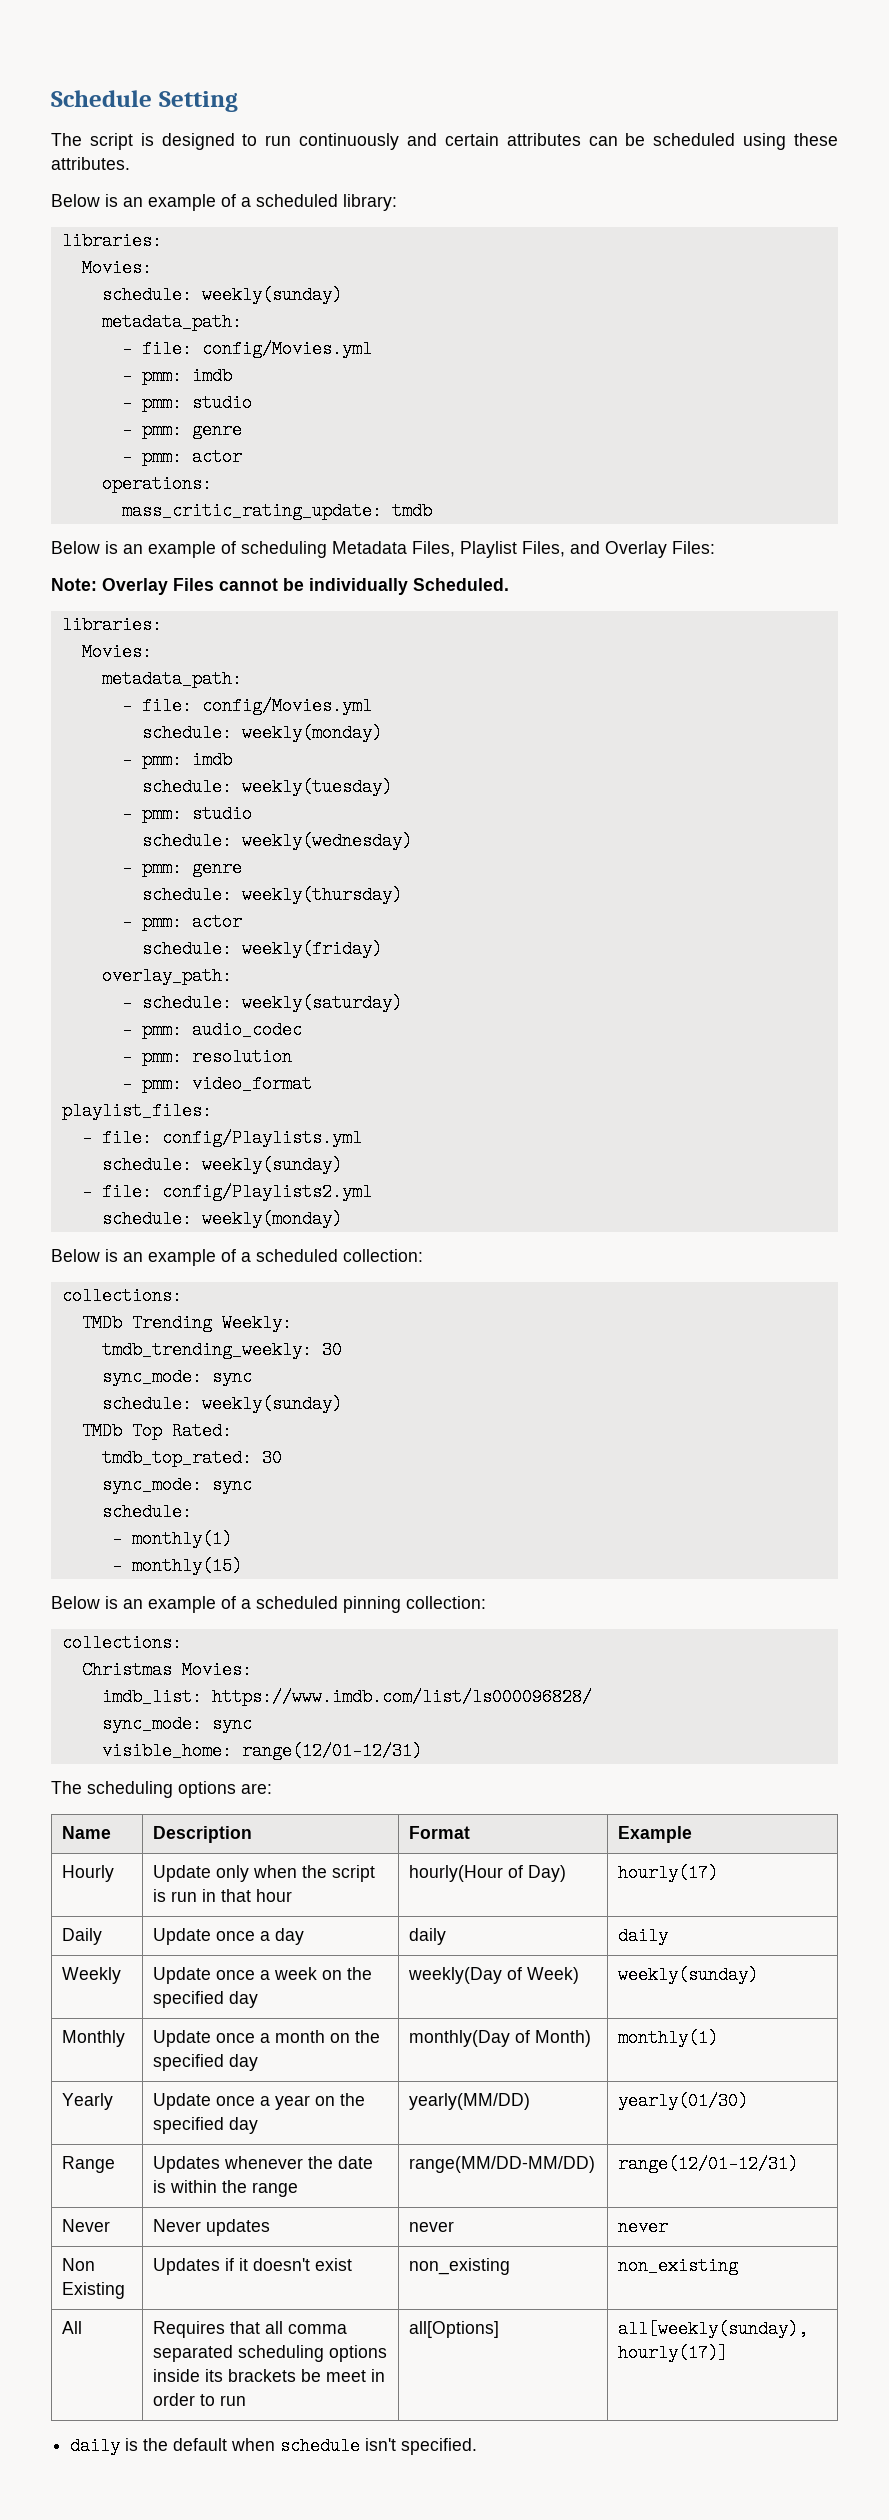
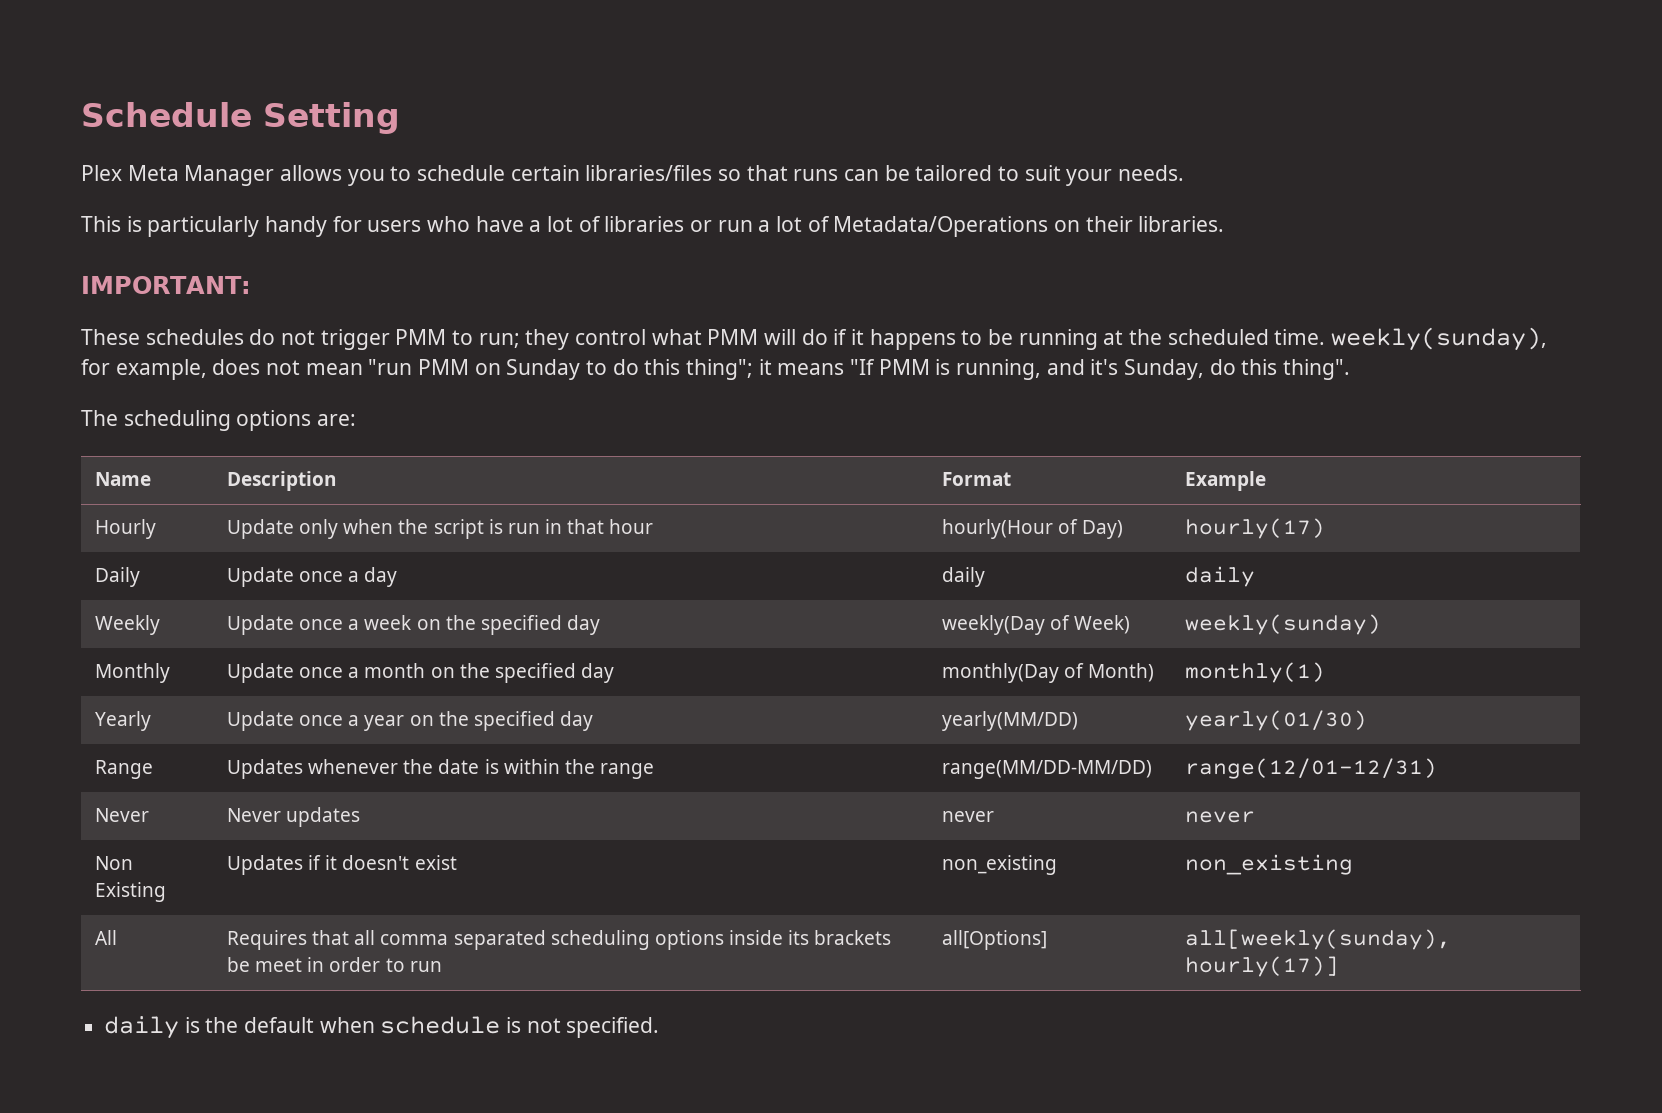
- The script is designed to run continuously and certain attributes can be scheduled using these attributes.
- Below is an example of a scheduled library:
- libraries:
- Movies:
- schedule: weekly(sunday)
- metadata_path:
- - file: config/Movies.yml
- - pmm: imdb
- - pmm: studio
- - pmm: genre
- - pmm: actor
- operations:
- mass_critic_rating_update: tmdb
- Below is an example of scheduling Metadata Files, Playlist Files, and Overlay Files:
- Note: Overlay Files cannot be individually Scheduled.
- libraries:
- Movies:
- metadata_path:
- - file: config/Movies.yml
- schedule: weekly(monday)
- - pmm: imdb
- schedule: weekly(tuesday)
- - pmm: studio
- schedule: weekly(wednesday)
- - pmm: genre
- schedule: weekly(thursday)
- - pmm: actor
- schedule: weekly(friday)
- overlay_path:
- - schedule: weekly(saturday)
- - pmm: audio_codec
- - pmm: resolution
- - pmm: video_format
- playlist_files:
- - file: config/Playlists.yml
- schedule: weekly(sunday)
- - file: config/Playlists2.yml
- schedule: weekly(monday)
- Below is an example of a scheduled collection:
- collections:
- TMDb Trending Weekly:
- tmdb_trending_weekly: 30
- sync_mode: sync
- schedule: weekly(sunday)
- TMDb Top Rated:
- tmdb_top_rated: 30
- sync_mode: sync
- schedule:
- - monthly(1)
- - monthly(15)
- Below is an example of a scheduled pinning collection:
- collections:
- Christmas Movies:
- imdb_list: https://www.imdb.com/list/ls000096828/
- sync_mode: sync
- visible_home: range(12/01-12/31)
+ Plex Meta Manager allows you to schedule certain libraries/files so that runs can be tailored to suit your needs.
+ This is particularly handy for users who have a lot of libraries or run a lot of Metadata/Operations on their libraries.
+ IMPORTANT:
+ These schedules do not trigger PMM to run; they control what PMM will do if it happens to be running at the scheduled time. weekly(sunday), for example, does not mean "run PMM on Sunday to do this thing"; it means "If PMM is running, and it's Sunday, do this thing".
- daily is the default when schedule isn't specified.
+ daily is the default when schedule is not specified.

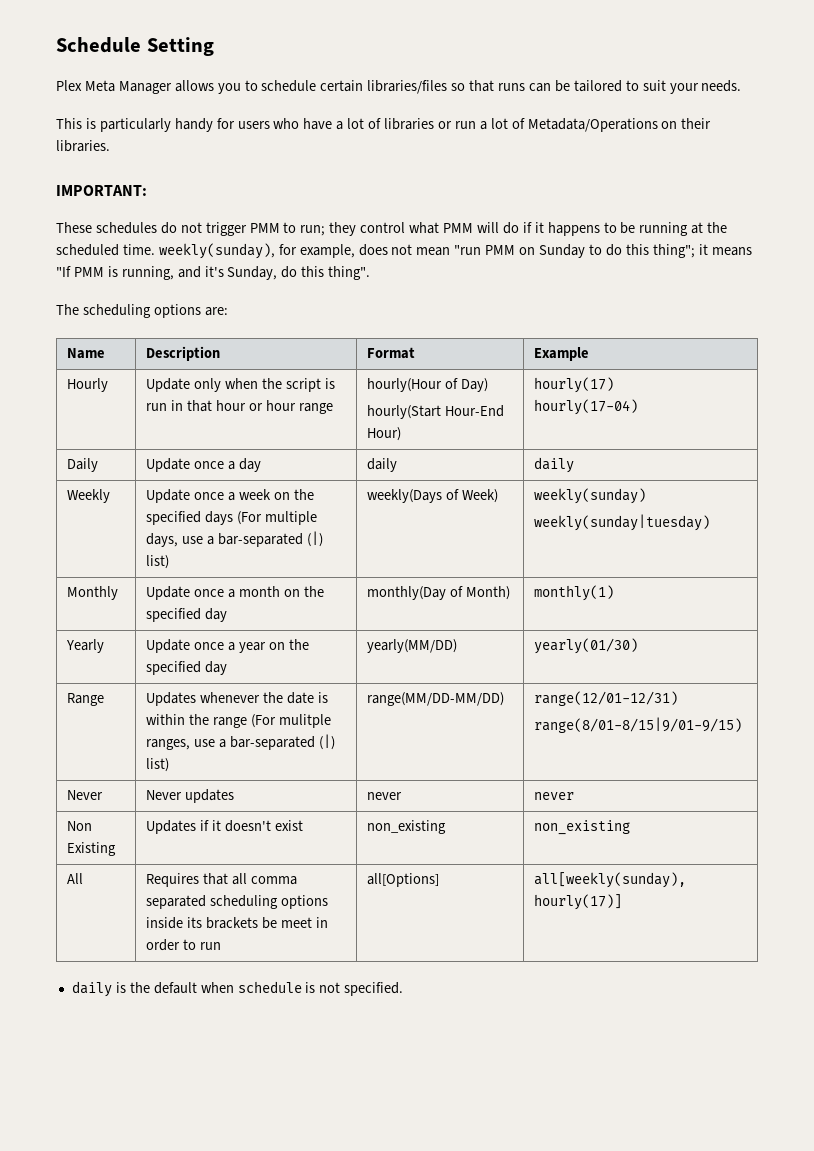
- Hourly | Update only when the script is run in that hour | hourly(Hour of Day) | hourly(17)
+ Hourly | Update only when the script is run in that hour or hour range | hourly(Hour of Day)
+ hourly(Start Hour-End Hour) | hourly(17)
+ hourly(17-04)
- Weekly | Update once a week on the specified day | weekly(Day of Week) | weekly(sunday)
+ Weekly | Update once a week on the specified days (For multiple days, use a bar-separated (|) list) | weekly(Days of Week) | weekly(sunday)
+ weekly(sunday|tuesday)
- Range | Updates whenever the date is within the range | range(MM/DD-MM/DD) | range(12/01-12/31)
+ Range | Updates whenever the date is within the range (For mulitple ranges, use a bar-separated (|) list) | range(MM/DD-MM/DD) | range(12/01-12/31)
+ range(8/01-8/15|9/01-9/15)

